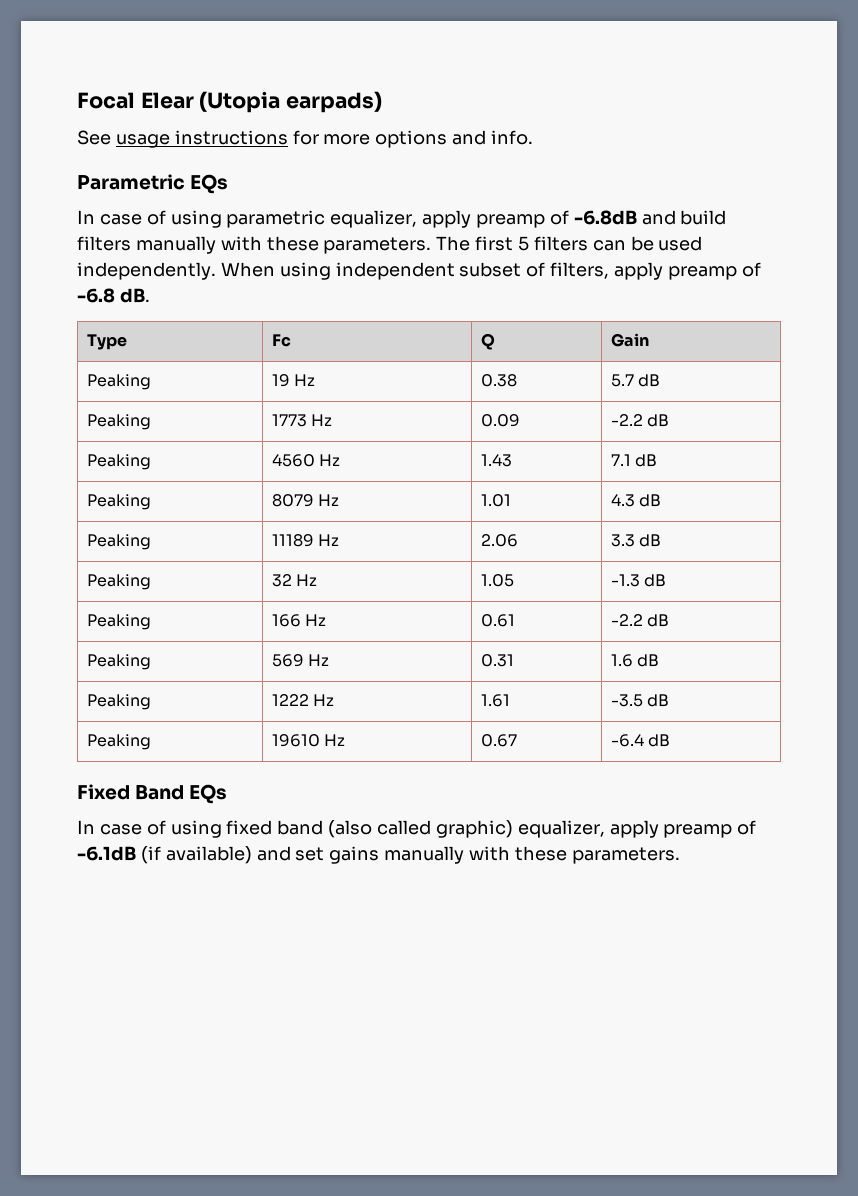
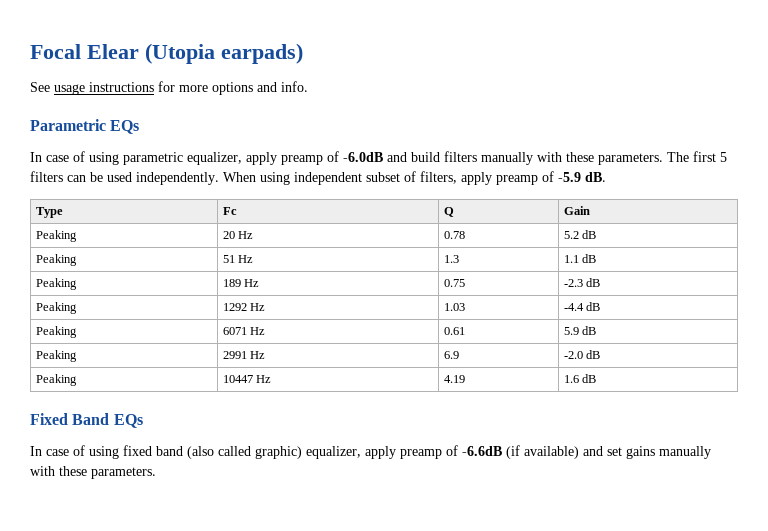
- In case of using parametric equalizer, apply preamp of -6.8dB and build filters manually with these parameters.
+ In case of using parametric equalizer, apply preamp of -6.0dB and build filters manually with these parameters.
- When using independent subset of filters, apply preamp of -6.8 dB.
+ When using independent subset of filters, apply preamp of -5.9 dB.
- Peaking | 19 Hz | 0.38 | 5.7 dB
- Peaking | 1773 Hz | 0.09 | -2.2 dB
- Peaking | 4560 Hz | 1.43 | 7.1 dB
- Peaking | 8079 Hz | 1.01 | 4.3 dB
- Peaking | 11189 Hz | 2.06 | 3.3 dB
- Peaking | 32 Hz | 1.05 | -1.3 dB
- Peaking | 166 Hz | 0.61 | -2.2 dB
- Peaking | 569 Hz | 0.31 | 1.6 dB
- Peaking | 1222 Hz | 1.61 | -3.5 dB
- Peaking | 19610 Hz | 0.67 | -6.4 dB
+ Peaking | 20 Hz | 0.78 | 5.2 dB
+ Peaking | 51 Hz | 1.3 | 1.1 dB
+ Peaking | 189 Hz | 0.75 | -2.3 dB
+ Peaking | 1292 Hz | 1.03 | -4.4 dB
+ Peaking | 6071 Hz | 0.61 | 5.9 dB
+ Peaking | 2991 Hz | 6.9 | -2.0 dB
+ Peaking | 10447 Hz | 4.19 | 1.6 dB
- In case of using fixed band (also called graphic) equalizer, apply preamp of -6.1dB (if available) and set gains manually with these parameters.
+ In case of using fixed band (also called graphic) equalizer, apply preamp of -6.6dB (if available) and set gains manually with these parameters.

